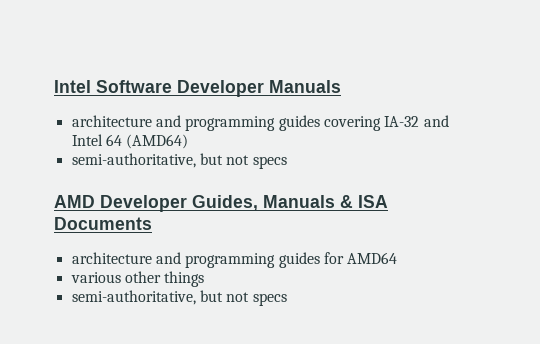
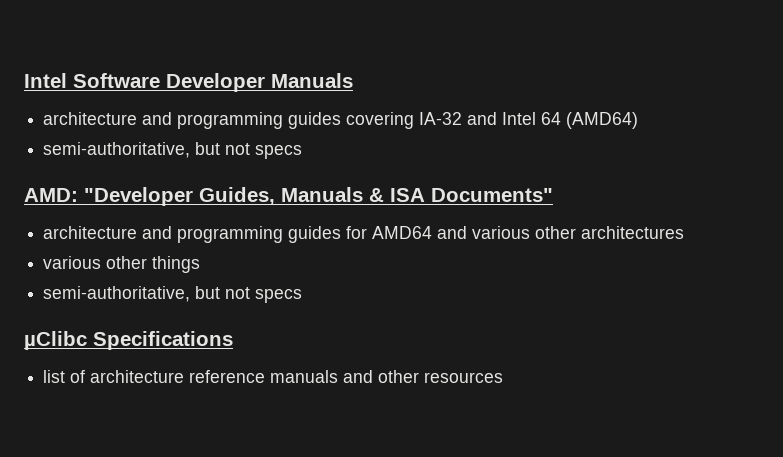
- AMD Developer Guides, Manuals & ISA Documents
+ AMD: "Developer Guides, Manuals & ISA Documents"
- architecture and programming guides for AMD64
+ architecture and programming guides for AMD64 and various other architectures
+ µClibc Specifications
+ list of architecture reference manuals and other resources

